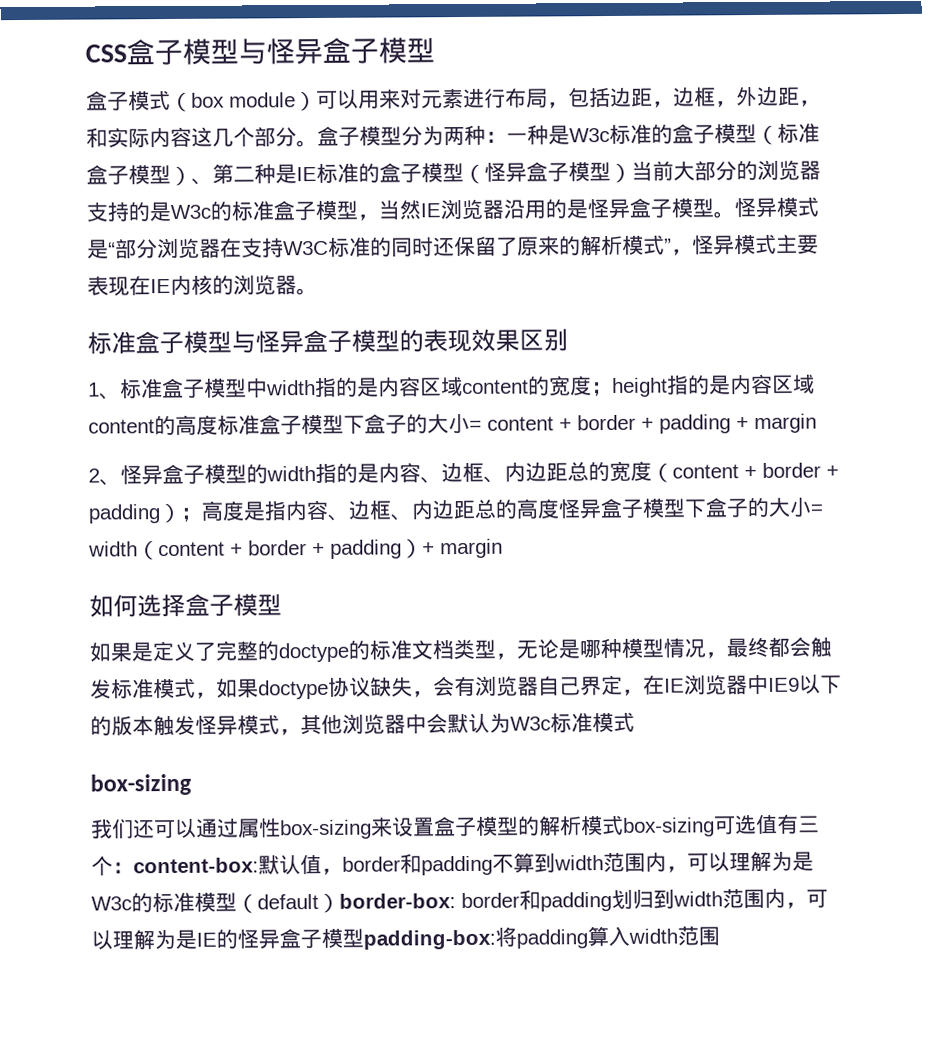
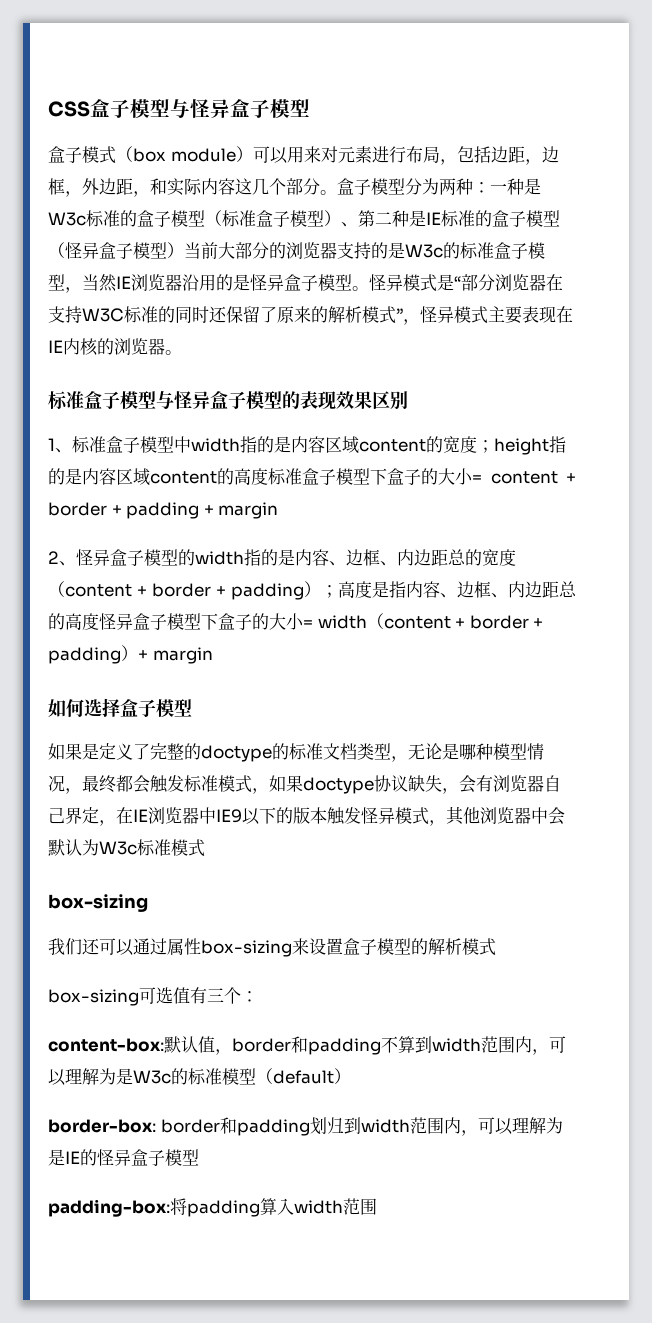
- 我们还可以通过属性box-sizing来设置盒子模型的解析模式box-sizing可选值有三个：content-box:默认值，border和padding不算到width范围内，可以理解为是W3c的标准模型（default）border-box: border和padding划归到width范围内，可以理解为是IE的怪异盒子模型padding-box:将padding算入width范围
+ 我们还可以通过属性box-sizing来设置盒子模型的解析模式
+ box-sizing可选值有三个：
+ content-box:默认值，border和padding不算到width范围内，可以理解为是W3c的标准模型（default）
+ border-box: border和padding划归到width范围内，可以理解为是IE的怪异盒子模型
+ padding-box:将padding算入width范围

